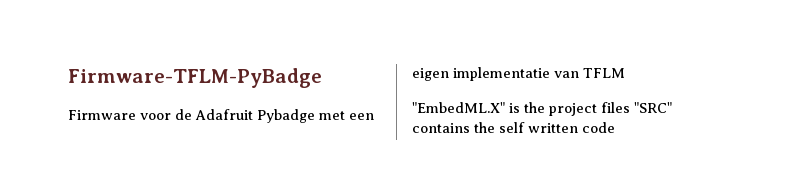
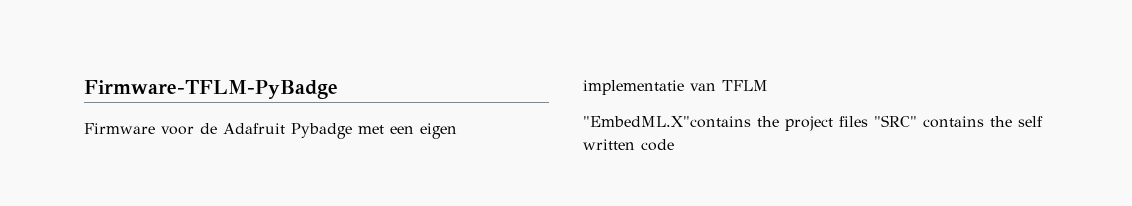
- "EmbedML.X" is the project files "SRC" contains the self written code
+ "EmbedML.X"contains the project files "SRC" contains the self written code

